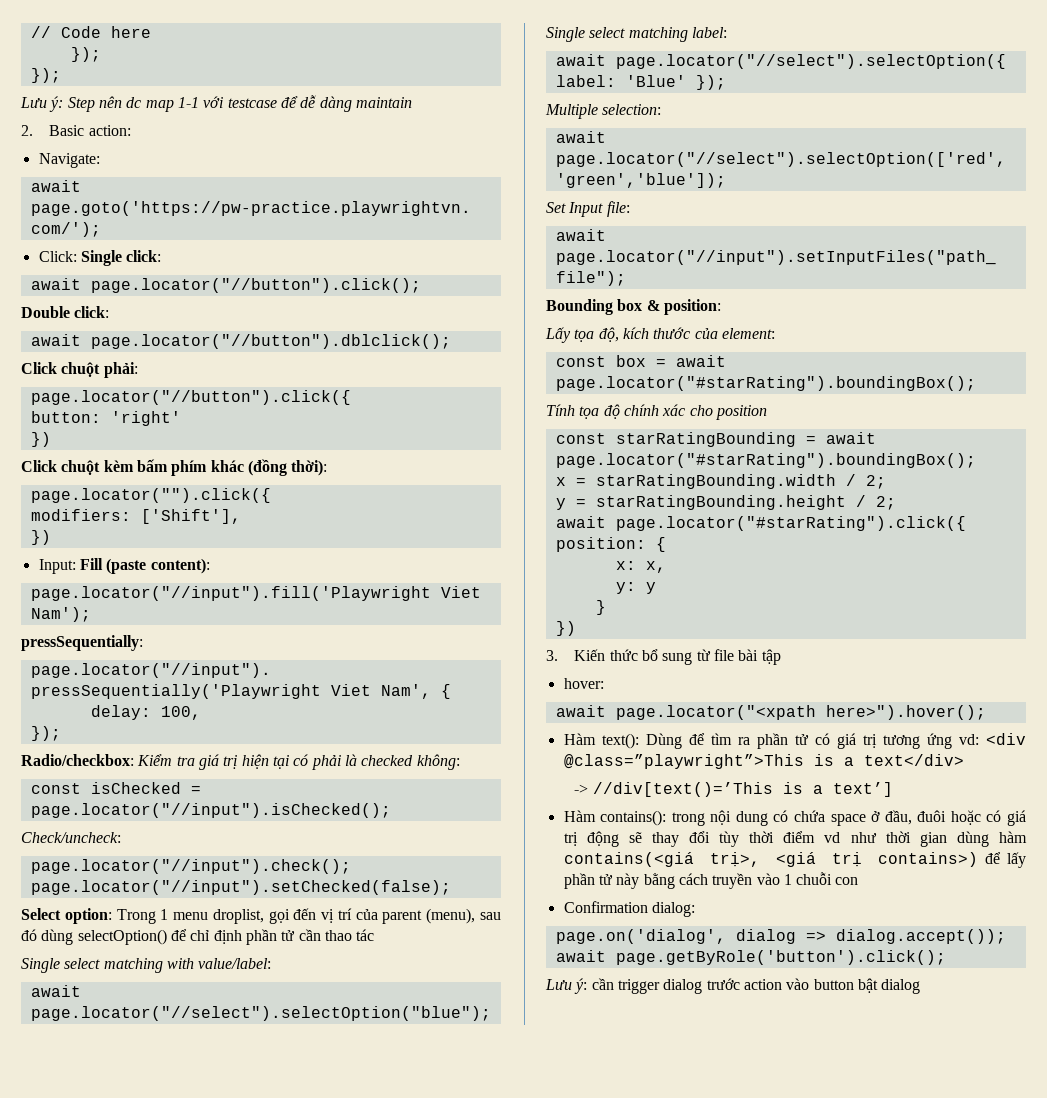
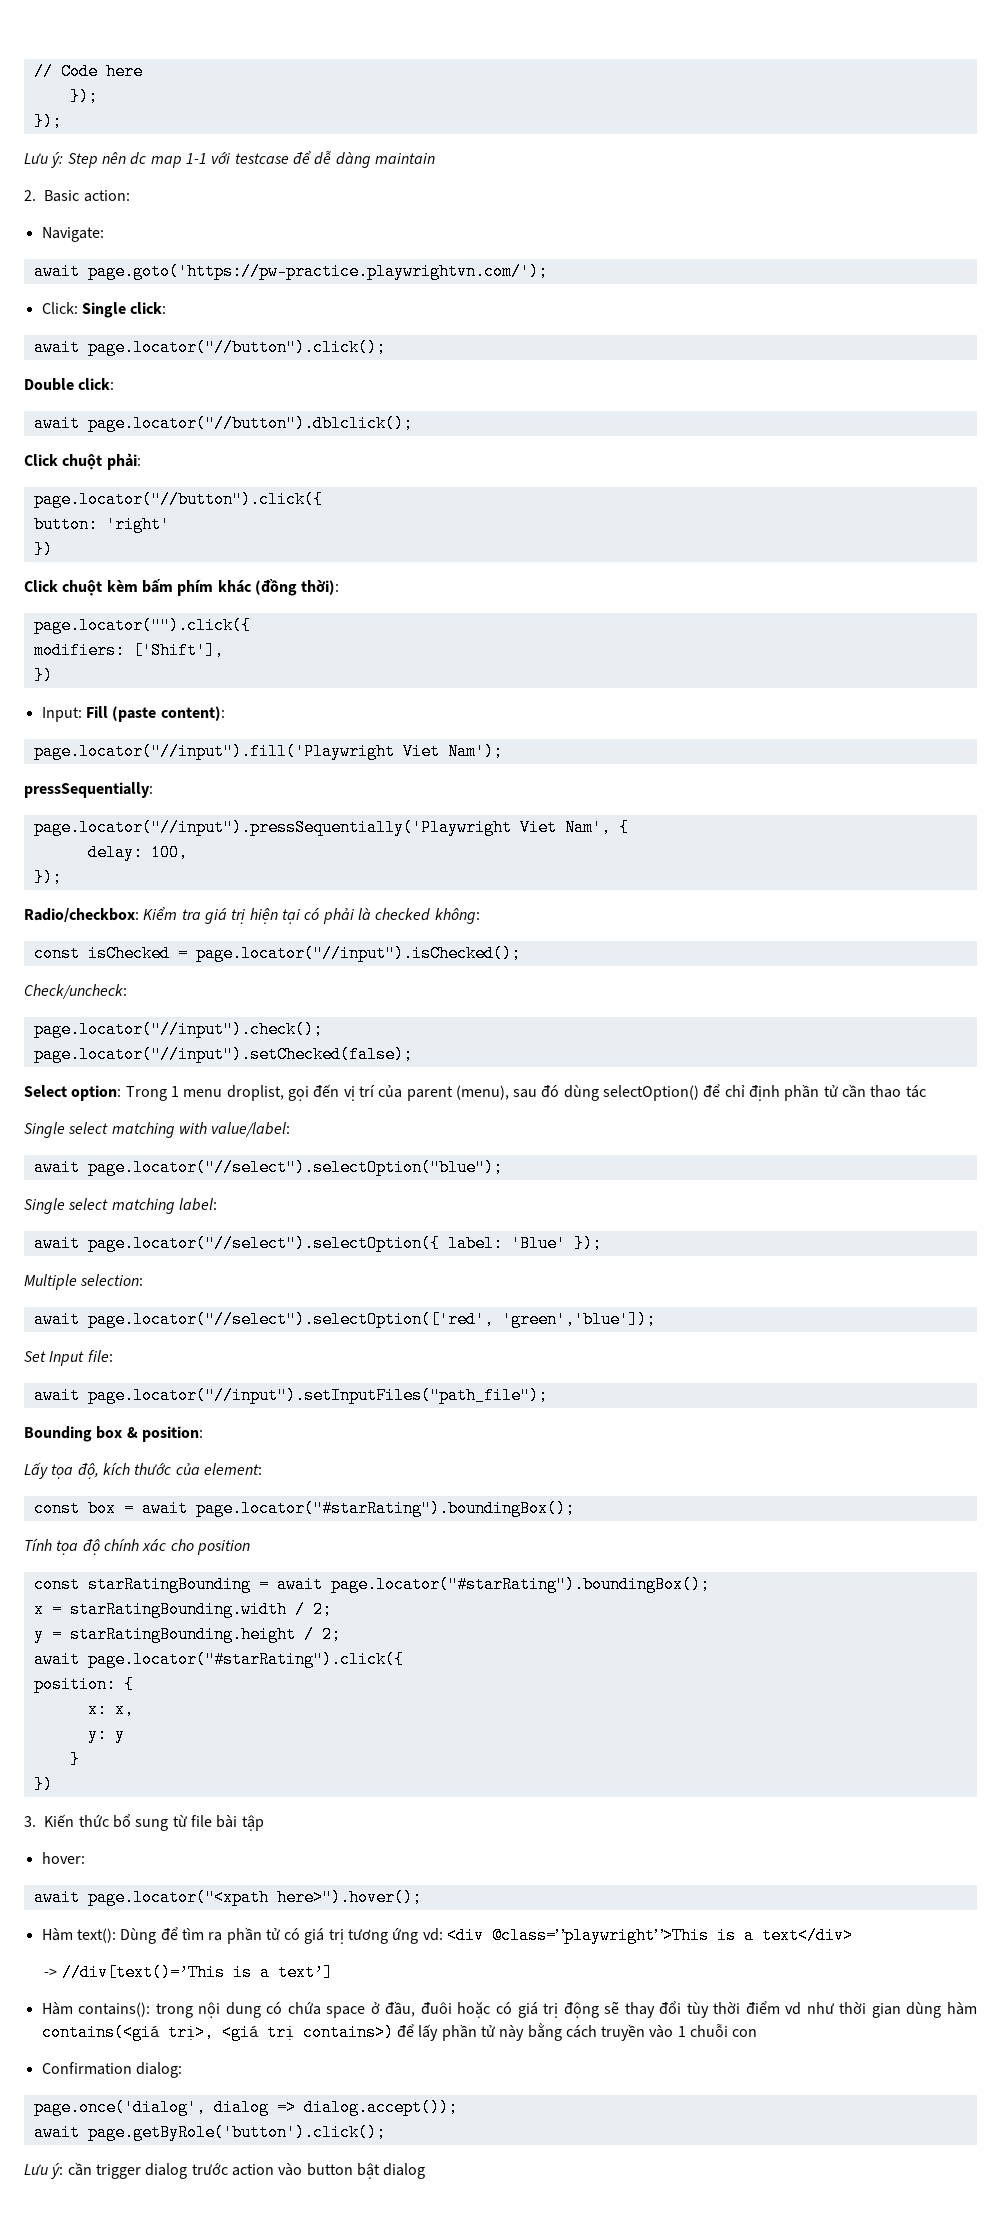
- page.on('dialog', dialog => dialog.accept());
+ page.once('dialog', dialog => dialog.accept());

